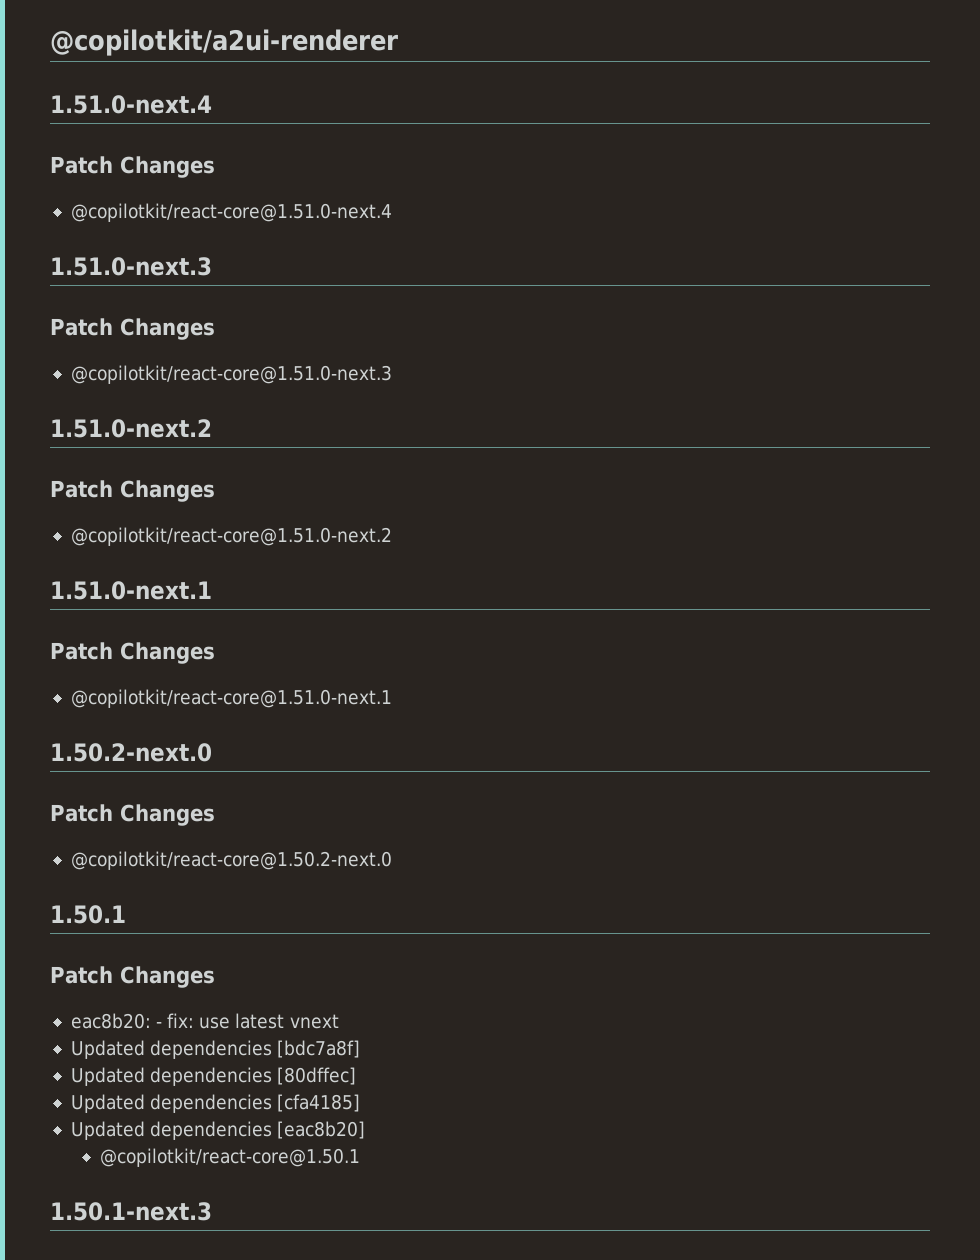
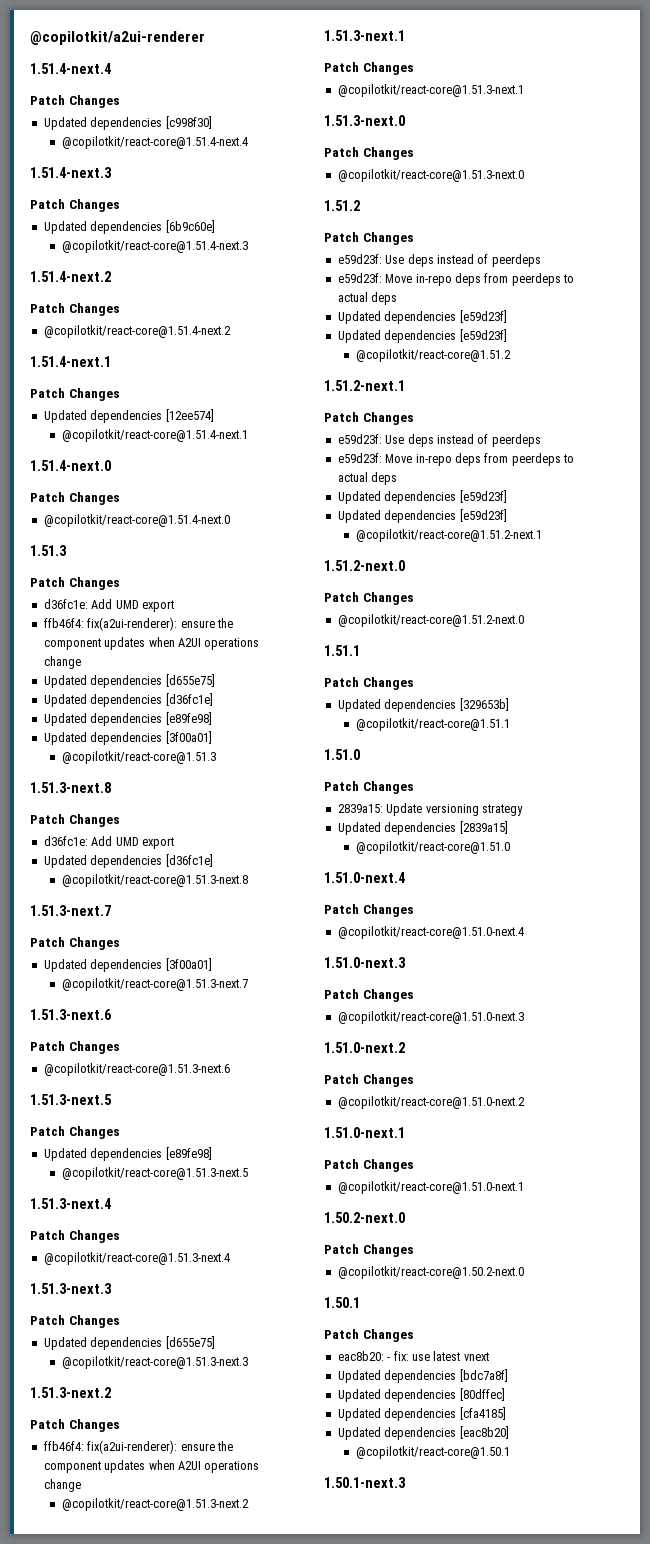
+ 1.51.4-next.4
+ Patch Changes
+ Updated dependencies [c998f30]
+ @copilotkit/react-core@1.51.4-next.4
+ 1.51.4-next.3
+ Patch Changes
+ Updated dependencies [6b9c60e]
+ @copilotkit/react-core@1.51.4-next.3
+ 1.51.4-next.2
+ Patch Changes
+ @copilotkit/react-core@1.51.4-next.2
+ 1.51.4-next.1
+ Patch Changes
+ Updated dependencies [12ee574]
+ @copilotkit/react-core@1.51.4-next.1
+ 1.51.4-next.0
+ Patch Changes
+ @copilotkit/react-core@1.51.4-next.0
+ 1.51.3
+ Patch Changes
+ d36fc1e: Add UMD export
+ ffb46f4: fix(a2ui-renderer): ensure the component updates when A2UI operations change
+ Updated dependencies [d655e75]
+ Updated dependencies [d36fc1e]
+ Updated dependencies [e89fe98]
+ Updated dependencies [3f00a01]
+ @copilotkit/react-core@1.51.3
+ 1.51.3-next.8
+ Patch Changes
+ d36fc1e: Add UMD export
+ Updated dependencies [d36fc1e]
+ @copilotkit/react-core@1.51.3-next.8
+ 1.51.3-next.7
+ Patch Changes
+ Updated dependencies [3f00a01]
+ @copilotkit/react-core@1.51.3-next.7
+ 1.51.3-next.6
+ Patch Changes
+ @copilotkit/react-core@1.51.3-next.6
+ 1.51.3-next.5
+ Patch Changes
+ Updated dependencies [e89fe98]
+ @copilotkit/react-core@1.51.3-next.5
+ 1.51.3-next.4
+ Patch Changes
+ @copilotkit/react-core@1.51.3-next.4
+ 1.51.3-next.3
+ Patch Changes
+ Updated dependencies [d655e75]
+ @copilotkit/react-core@1.51.3-next.3
+ 1.51.3-next.2
+ Patch Changes
+ ffb46f4: fix(a2ui-renderer): ensure the component updates when A2UI operations change
+ @copilotkit/react-core@1.51.3-next.2
+ 1.51.3-next.1
+ Patch Changes
+ @copilotkit/react-core@1.51.3-next.1
+ 1.51.3-next.0
+ Patch Changes
+ @copilotkit/react-core@1.51.3-next.0
+ 1.51.2
+ Patch Changes
+ e59d23f: Use deps instead of peerdeps
+ e59d23f: Move in-repo deps from peerdeps to actual deps
+ Updated dependencies [e59d23f]
+ Updated dependencies [e59d23f]
+ @copilotkit/react-core@1.51.2
+ 1.51.2-next.1
+ Patch Changes
+ e59d23f: Use deps instead of peerdeps
+ e59d23f: Move in-repo deps from peerdeps to actual deps
+ Updated dependencies [e59d23f]
+ Updated dependencies [e59d23f]
+ @copilotkit/react-core@1.51.2-next.1
+ 1.51.2-next.0
+ Patch Changes
+ @copilotkit/react-core@1.51.2-next.0
+ 1.51.1
+ Patch Changes
+ Updated dependencies [329653b]
+ @copilotkit/react-core@1.51.1
+ 1.51.0
+ Patch Changes
+ 2839a15: Update versioning strategy
+ Updated dependencies [2839a15]
+ @copilotkit/react-core@1.51.0

